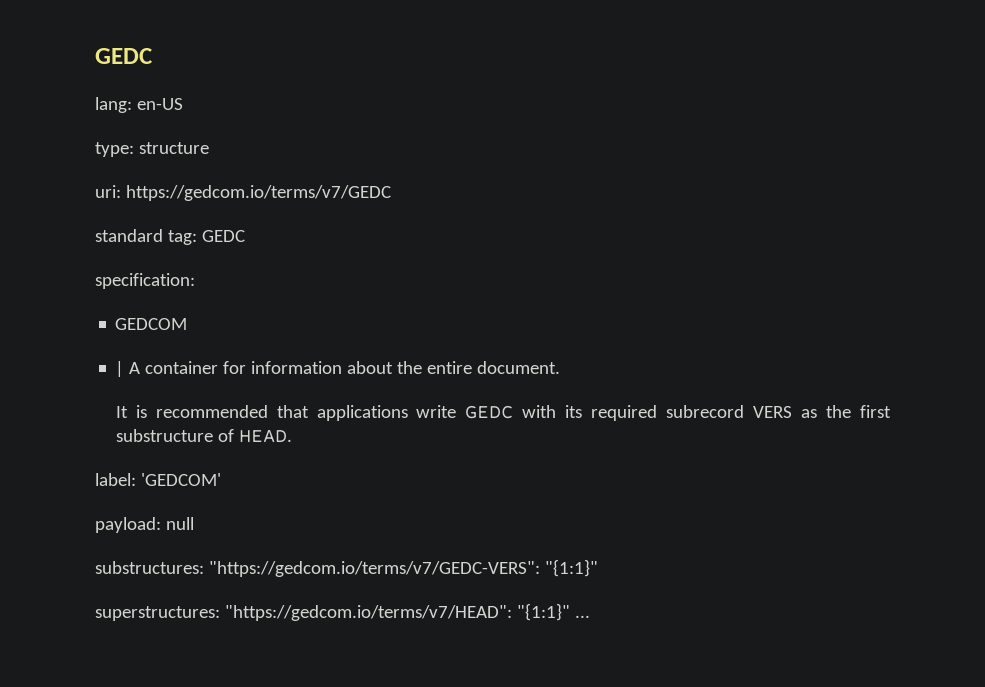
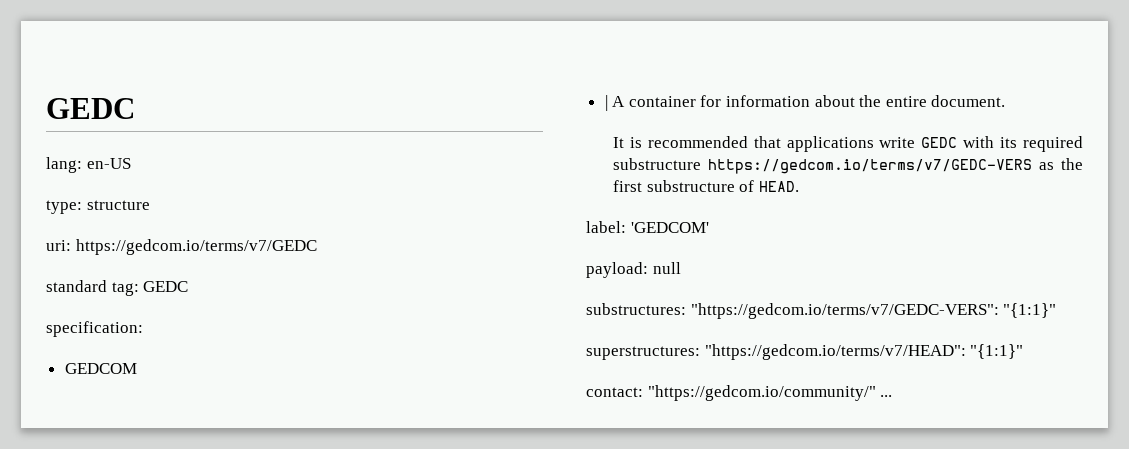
- It is recommended that applications write GEDC with its required subrecord VERS as the first substructure of HEAD.
+ It is recommended that applications write GEDC with its required substructure https://gedcom.io/terms/v7/GEDC-VERS as the first substructure of HEAD.
- superstructures: "https://gedcom.io/terms/v7/HEAD": "{1:1}" ...
+ superstructures: "https://gedcom.io/terms/v7/HEAD": "{1:1}"
+ contact: "https://gedcom.io/community/" ...

